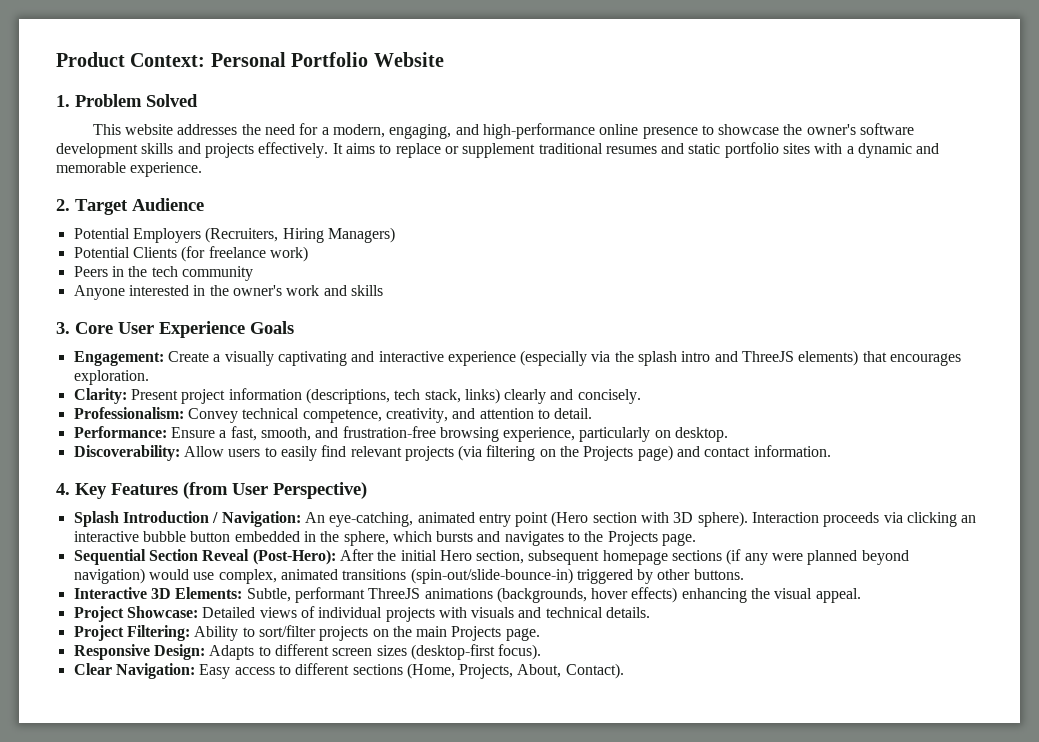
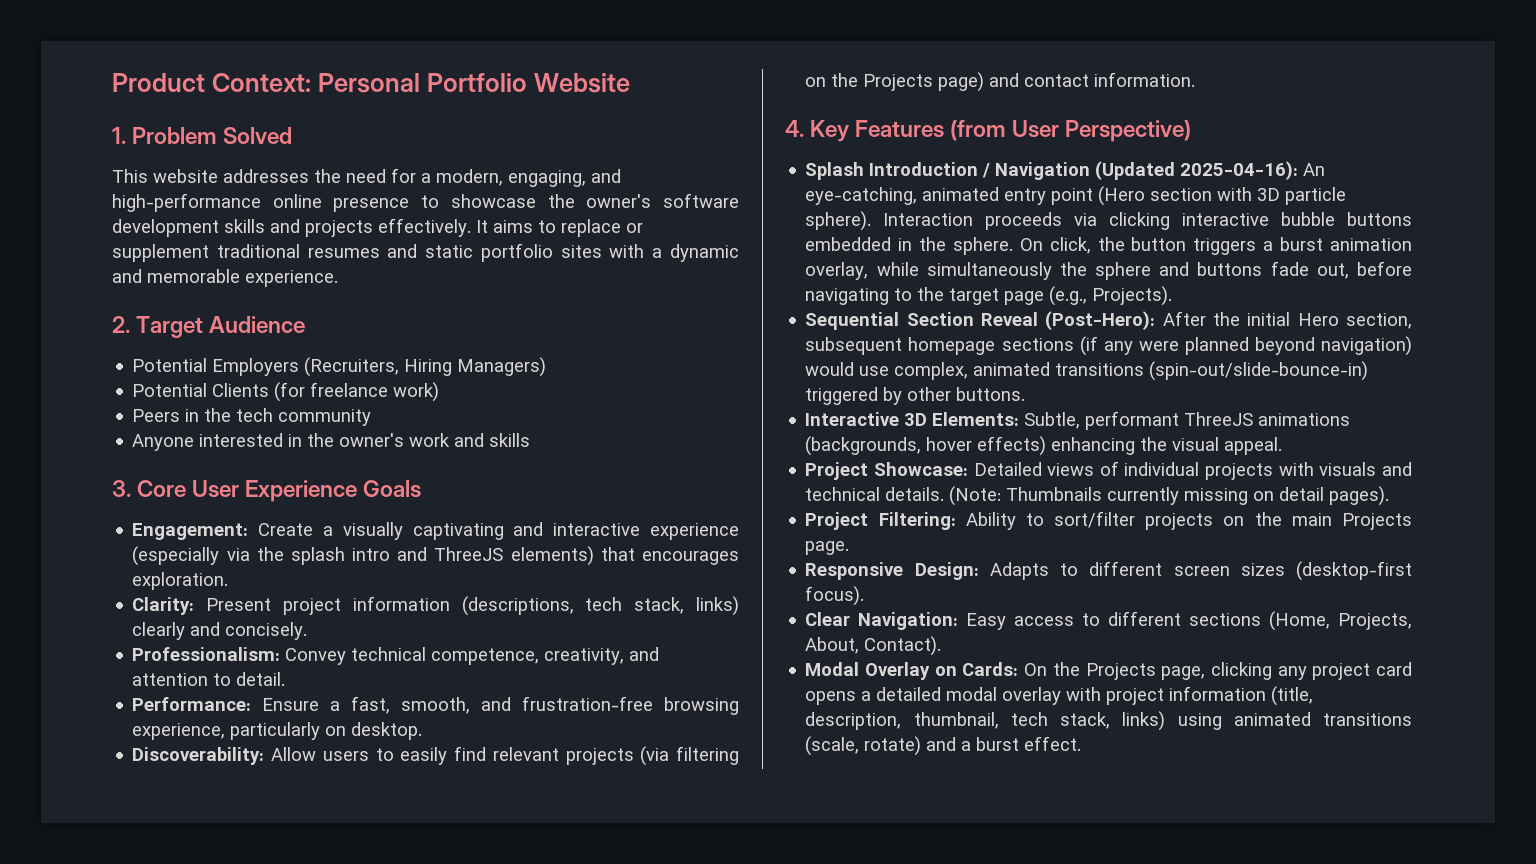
- Splash Introduction / Navigation: An eye-catching, animated entry point (Hero section with 3D sphere).
+ Splash Introduction / Navigation (Updated 2025-04-16): An eye-catching, animated entry point (Hero section with 3D particle sphere).
- Interaction proceeds via clicking an interactive bubble button embedded in the sphere, which bursts and navigates to the Projects page.
+ Interaction proceeds via clicking interactive bubble buttons embedded in the sphere. On click, the button triggers a burst animation overlay, while simultaneously the sphere and buttons fade out, before navigating to the target page (e.g., Projects).
+ (Note: Thumbnails currently missing on detail pages).
+ Modal Overlay on Cards: On the Projects page, clicking any project card opens a detailed modal overlay with project information (title, description, thumbnail, tech stack, links) using animated transitions (scale, rotate) and a burst effect.

